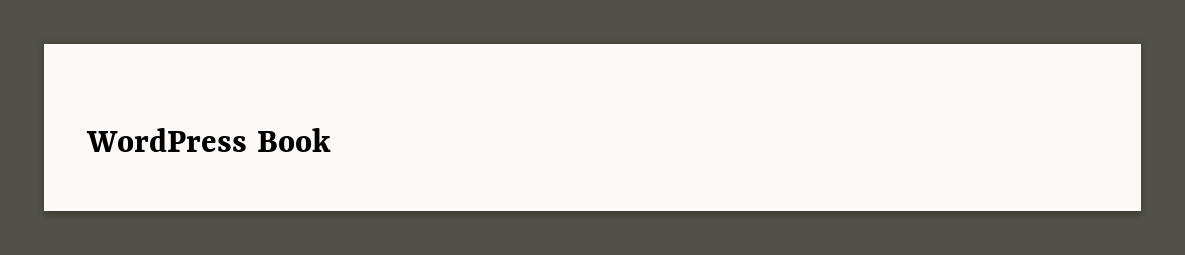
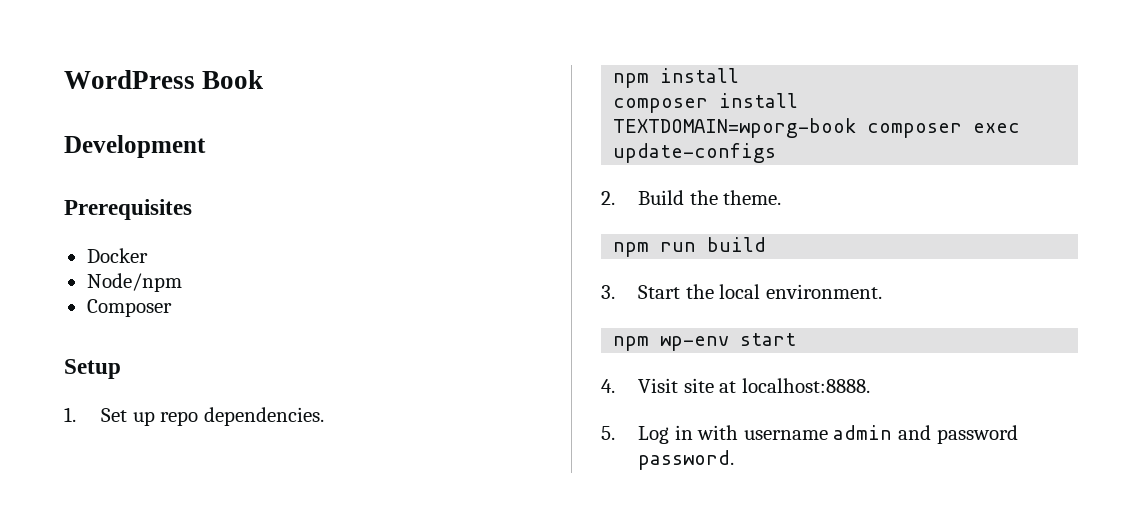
+ Development
+ Prerequisites
+ Docker
+ Node/npm
+ Composer
+ Setup
+ 1. Set up repo dependencies.
+ npm install
+ composer install
+ TEXTDOMAIN=wporg-book composer exec update-configs
+ 2. Build the theme.
+ npm run build
+ 3. Start the local environment.
+ npm wp-env start
+ 4. Visit site at localhost:8888.
+ 5. Log in with username admin and password password.

